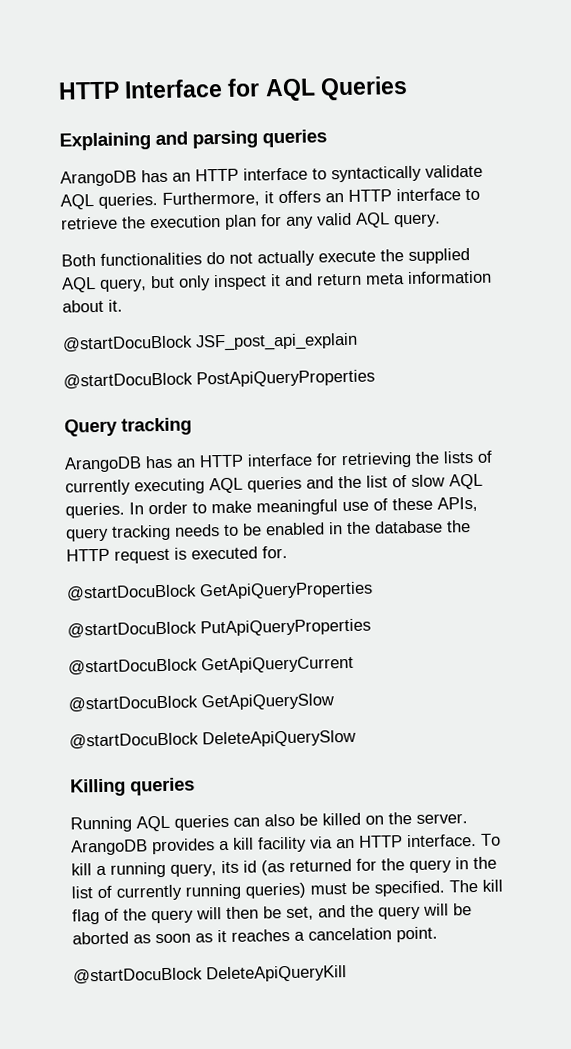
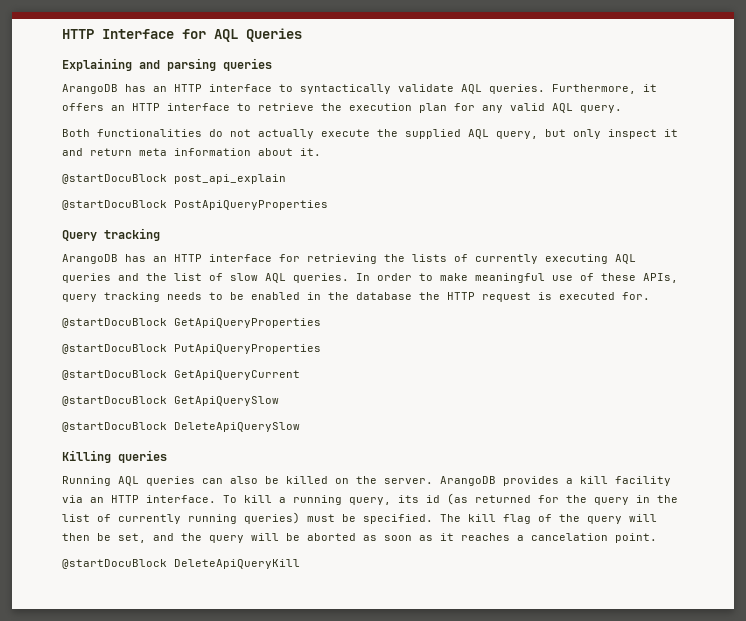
- @startDocuBlock JSF_post_api_explain
+ @startDocuBlock post_api_explain

